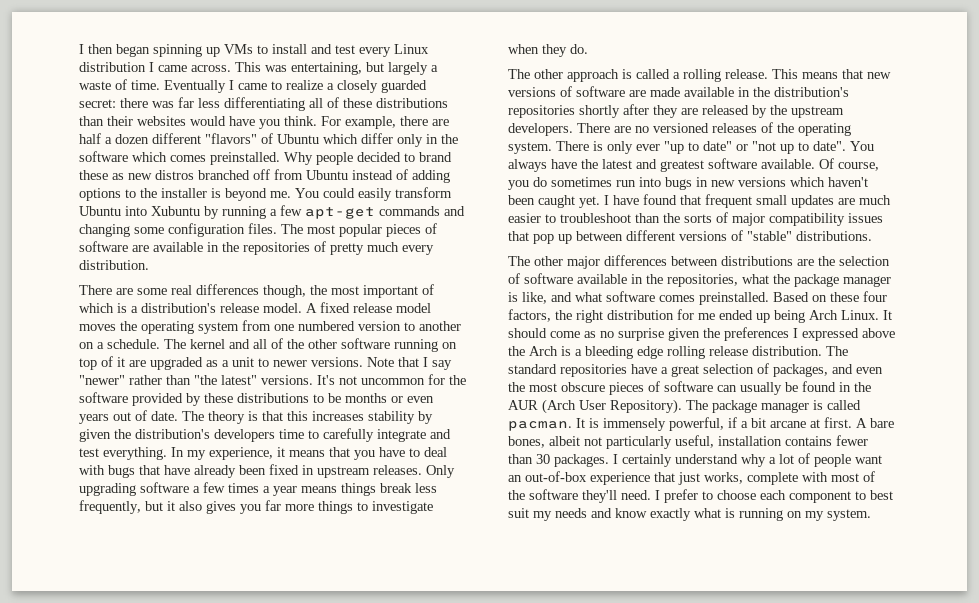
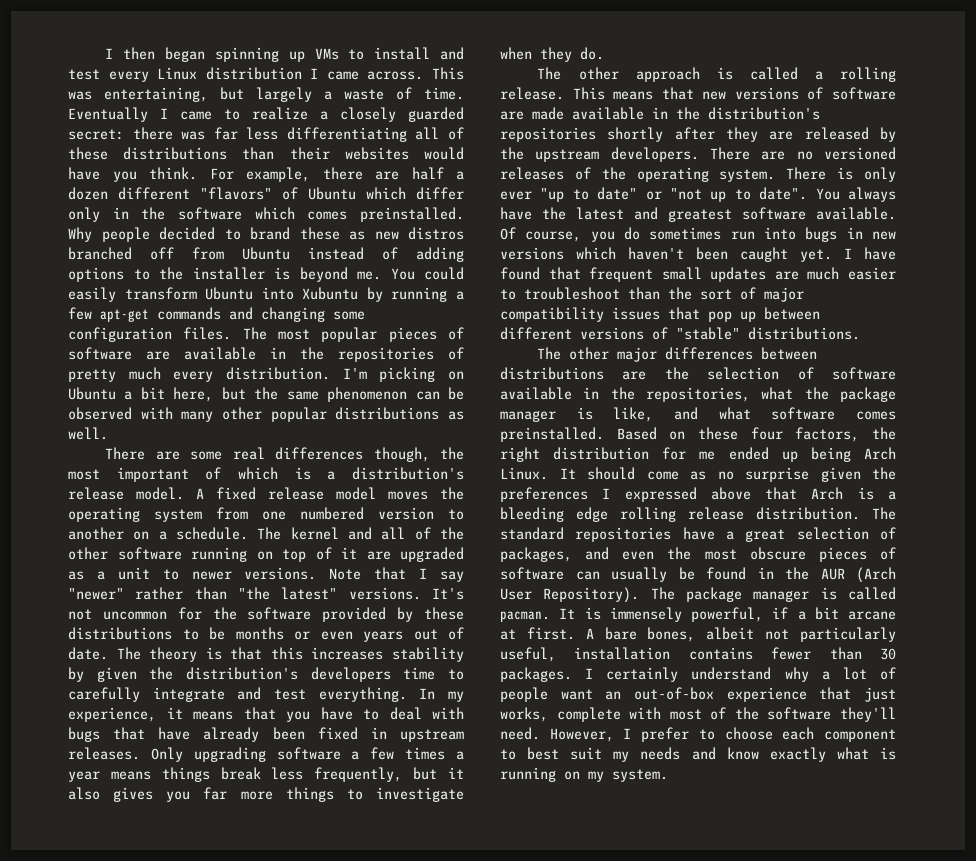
+ I'm picking on Ubuntu a bit here, but the same phenomenon can be observed with many other popular distributions as well.
- I have found that frequent small updates are much easier to troubleshoot than the sorts of major compatibility issues that pop up between different versions of "stable" distributions.
+ I have found that frequent small updates are much easier to troubleshoot than the sort of major compatibility issues that pop up between different versions of "stable" distributions.
- It should come as no surprise given the preferences I expressed above the Arch is a bleeding edge rolling release distribution.
+ It should come as no surprise given the preferences I expressed above that Arch is a bleeding edge rolling release distribution.
- I prefer to choose each component to best suit my needs and know exactly what is running on my system.
+ However, I prefer to choose each component to best suit my needs and know exactly what is running on my system.

